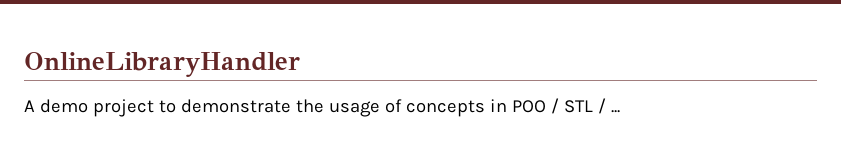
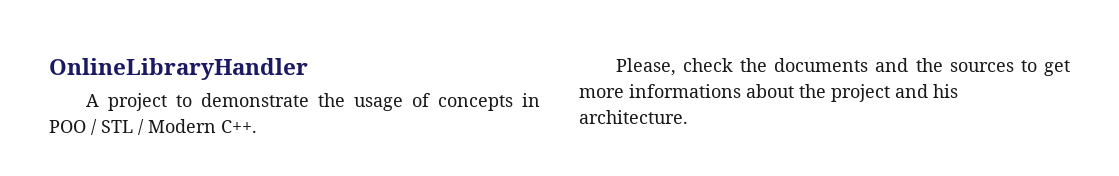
- A demo project to demonstrate the usage of concepts in POO / STL / ...
+ A project to demonstrate the usage of concepts in POO / STL / Modern C++.
+ Please, check the documents and the sources to get more informations about the project and his architecture.

